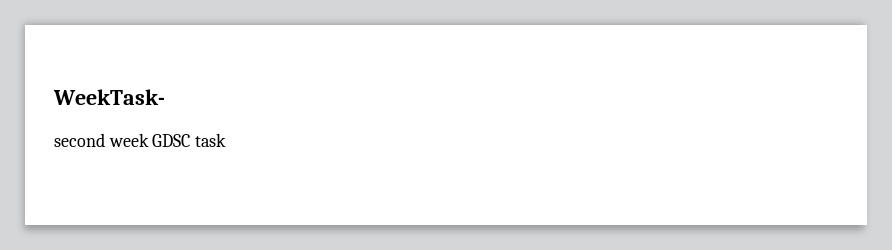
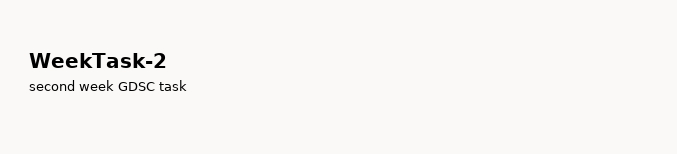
- WeekTask-
+ WeekTask-2

